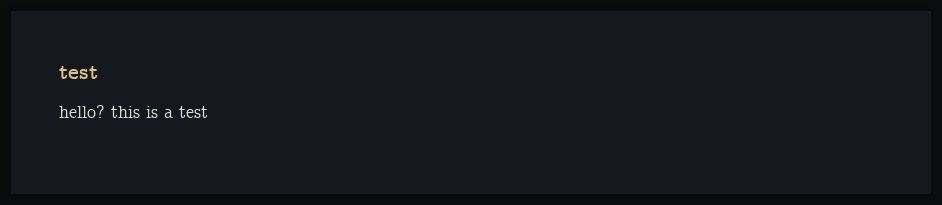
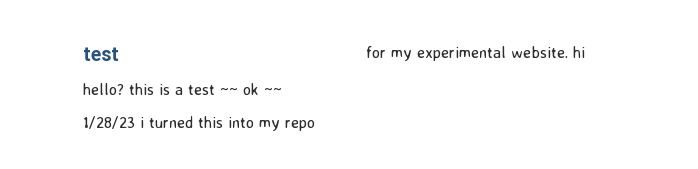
- hello? this is a test
+ hello? this is a test ~~ ok ~~
+ 1/28/23 i turned this into my repo for my experimental website. hi

